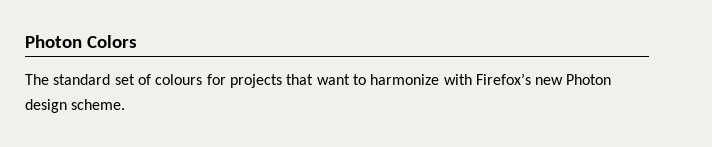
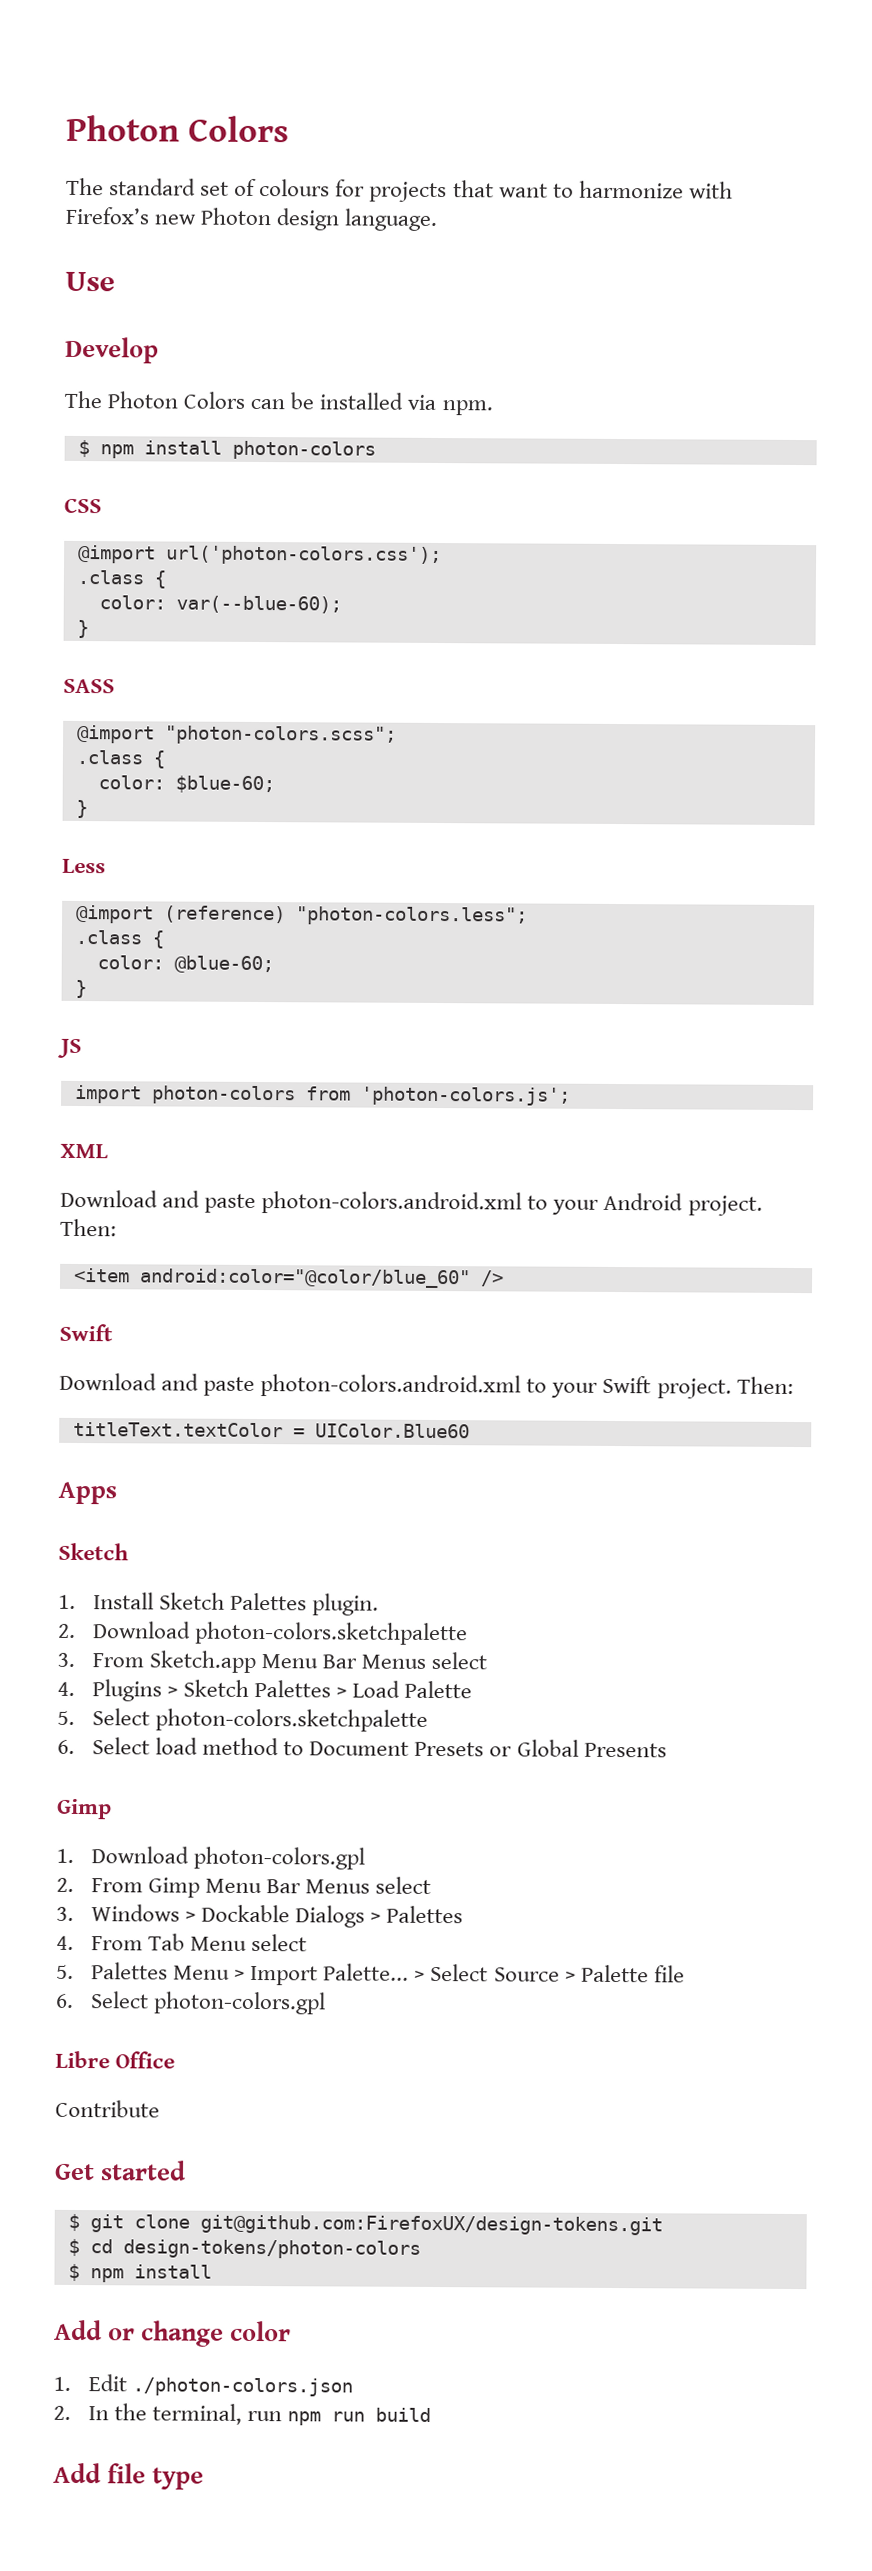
- The standard set of colours for projects that want to harmonize with Firefox’s new Photon design scheme.
+ The standard set of colours for projects that want to harmonize with Firefox’s new Photon design language.
+ Use
+ Develop
+ The Photon Colors can be installed via npm.
+ $ npm install photon-colors
+ CSS
+ @import url('photon-colors.css');
+ .class {
+ color: var(--blue-60);
+ }
+ SASS
+ @import "photon-colors.scss";
+ .class {
+ color: $blue-60;
+ }
+ Less
+ @import (reference) "photon-colors.less";
+ .class {
+ color: @blue-60;
+ }
+ JS
+ import photon-colors from 'photon-colors.js';
+ XML
+ Download and paste photon-colors.android.xml to your Android project. Then:
+ <item android:color="@color/blue_60" />
+ Swift
+ Download and paste photon-colors.android.xml to your Swift project. Then:
+ titleText.textColor = UIColor.Blue60
+ Apps
+ Sketch
+ 1. Install Sketch Palettes plugin.
+ 2. Download photon-colors.sketchpalette
+ 3. From Sketch.app Menu Bar Menus select
+ 4. Plugins > Sketch Palettes > Load Palette
+ 5. Select photon-colors.sketchpalette
+ 6. Select load method to Document Presets or Global Presents
+ Gimp
+ 1. Download photon-colors.gpl
+ 2. From Gimp Menu Bar Menus select
+ 3. Windows > Dockable Dialogs > Palettes
+ 4. From Tab Menu select
+ 5. Palettes Menu > Import Palette... > Select Source > Palette file
+ 6. Select photon-colors.gpl
+ Libre Office
+ Contribute
+ Get started
+ $ git clone git@github.com:FirefoxUX/design-tokens.git
+ $ cd design-tokens/photon-colors
+ $ npm install
+ Add or change color
+ 1. Edit ./photon-colors.json
+ 2. In the terminal, run npm run build
+ Add file type

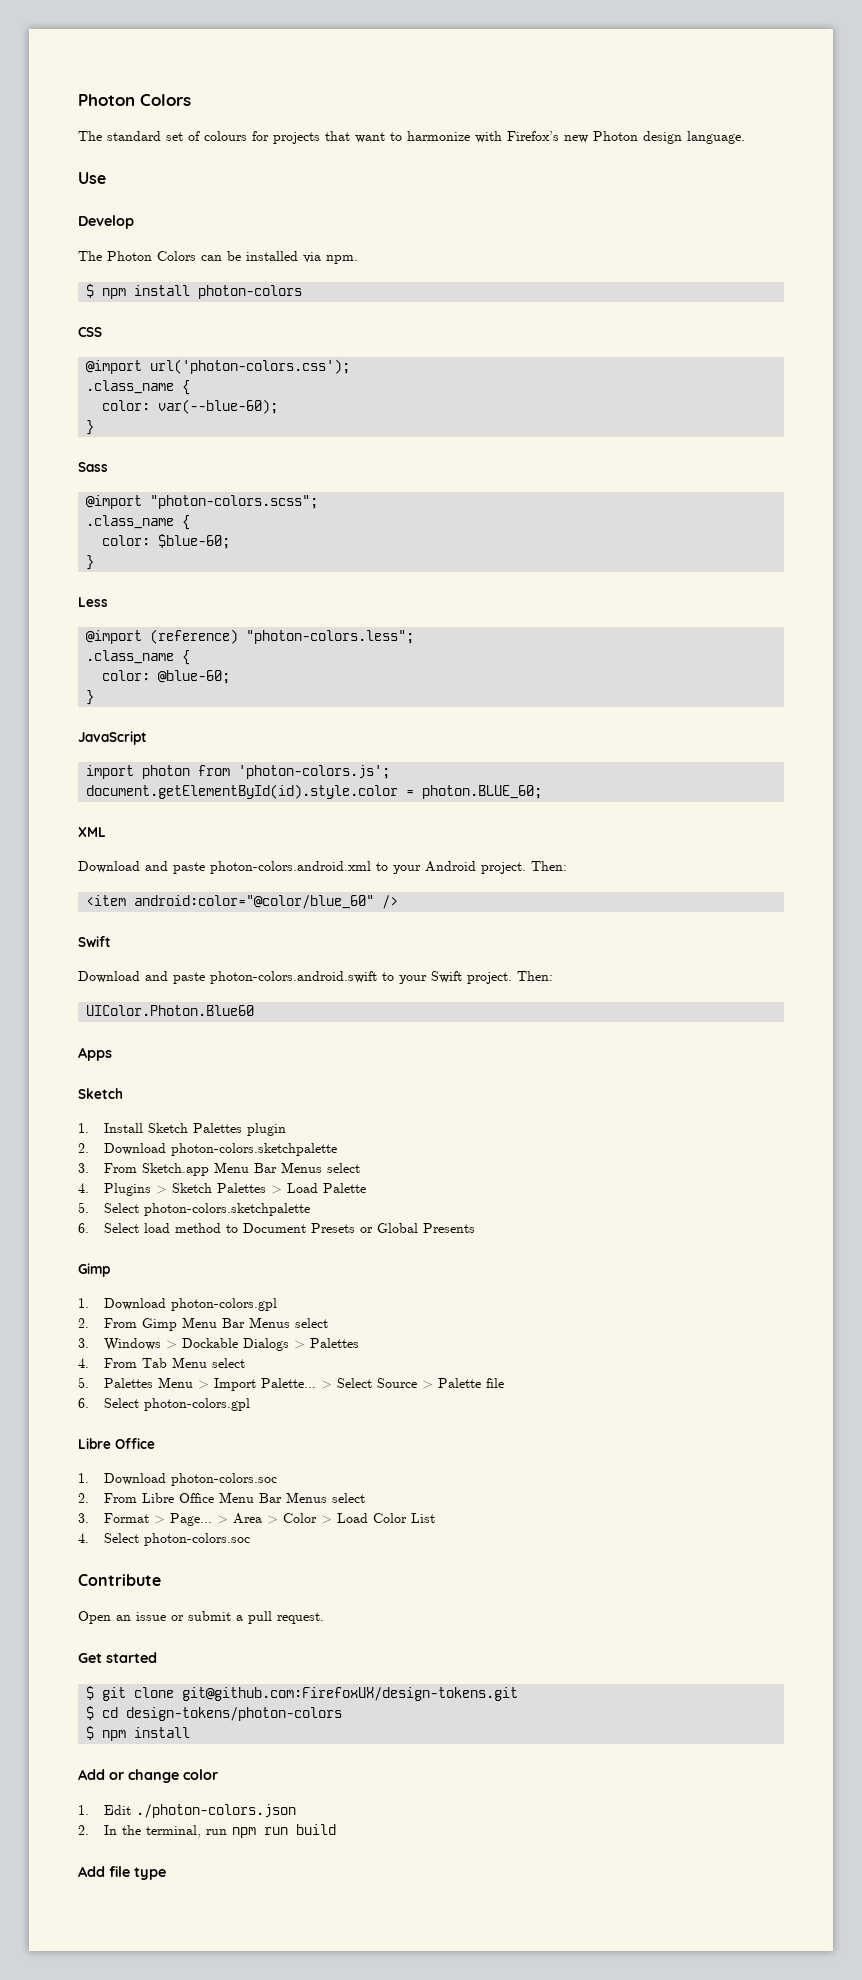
  @import url('photon-colors.css');
- .class {
+ .class_name {
- SASS
+ Sass
  @import "photon-colors.scss";
- .class {
+ .class_name {
  @import (reference) "photon-colors.less";
- .class {
+ .class_name {
- JS
+ JavaScript
- import photon-colors from 'photon-colors.js';
+ import photon from 'photon-colors.js';
+ document.getElementById(id).style.color = photon.BLUE_60;
- Download and paste photon-colors.android.xml to your Swift project.
+ Download and paste photon-colors.android.swift to your Swift project.
- titleText.textColor = UIColor.Blue60
+ UIColor.Photon.Blue60
- 1. Install Sketch Palettes plugin.
+ 1. Install Sketch Palettes plugin
+ 1. Download photon-colors.soc
+ 2. From Libre Office Menu Bar Menus select
+ 3. Format > Page... > Area > Color > Load Color List
+ 4. Select photon-colors.soc
  Contribute
+ Open an issue or submit a pull request.

